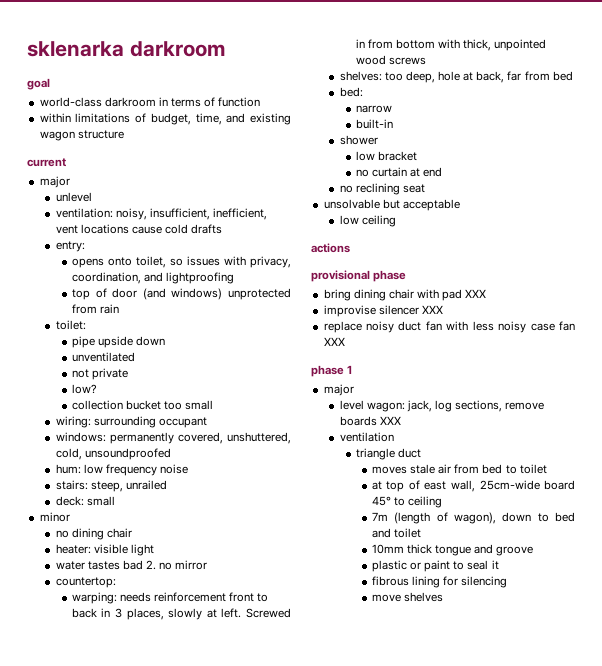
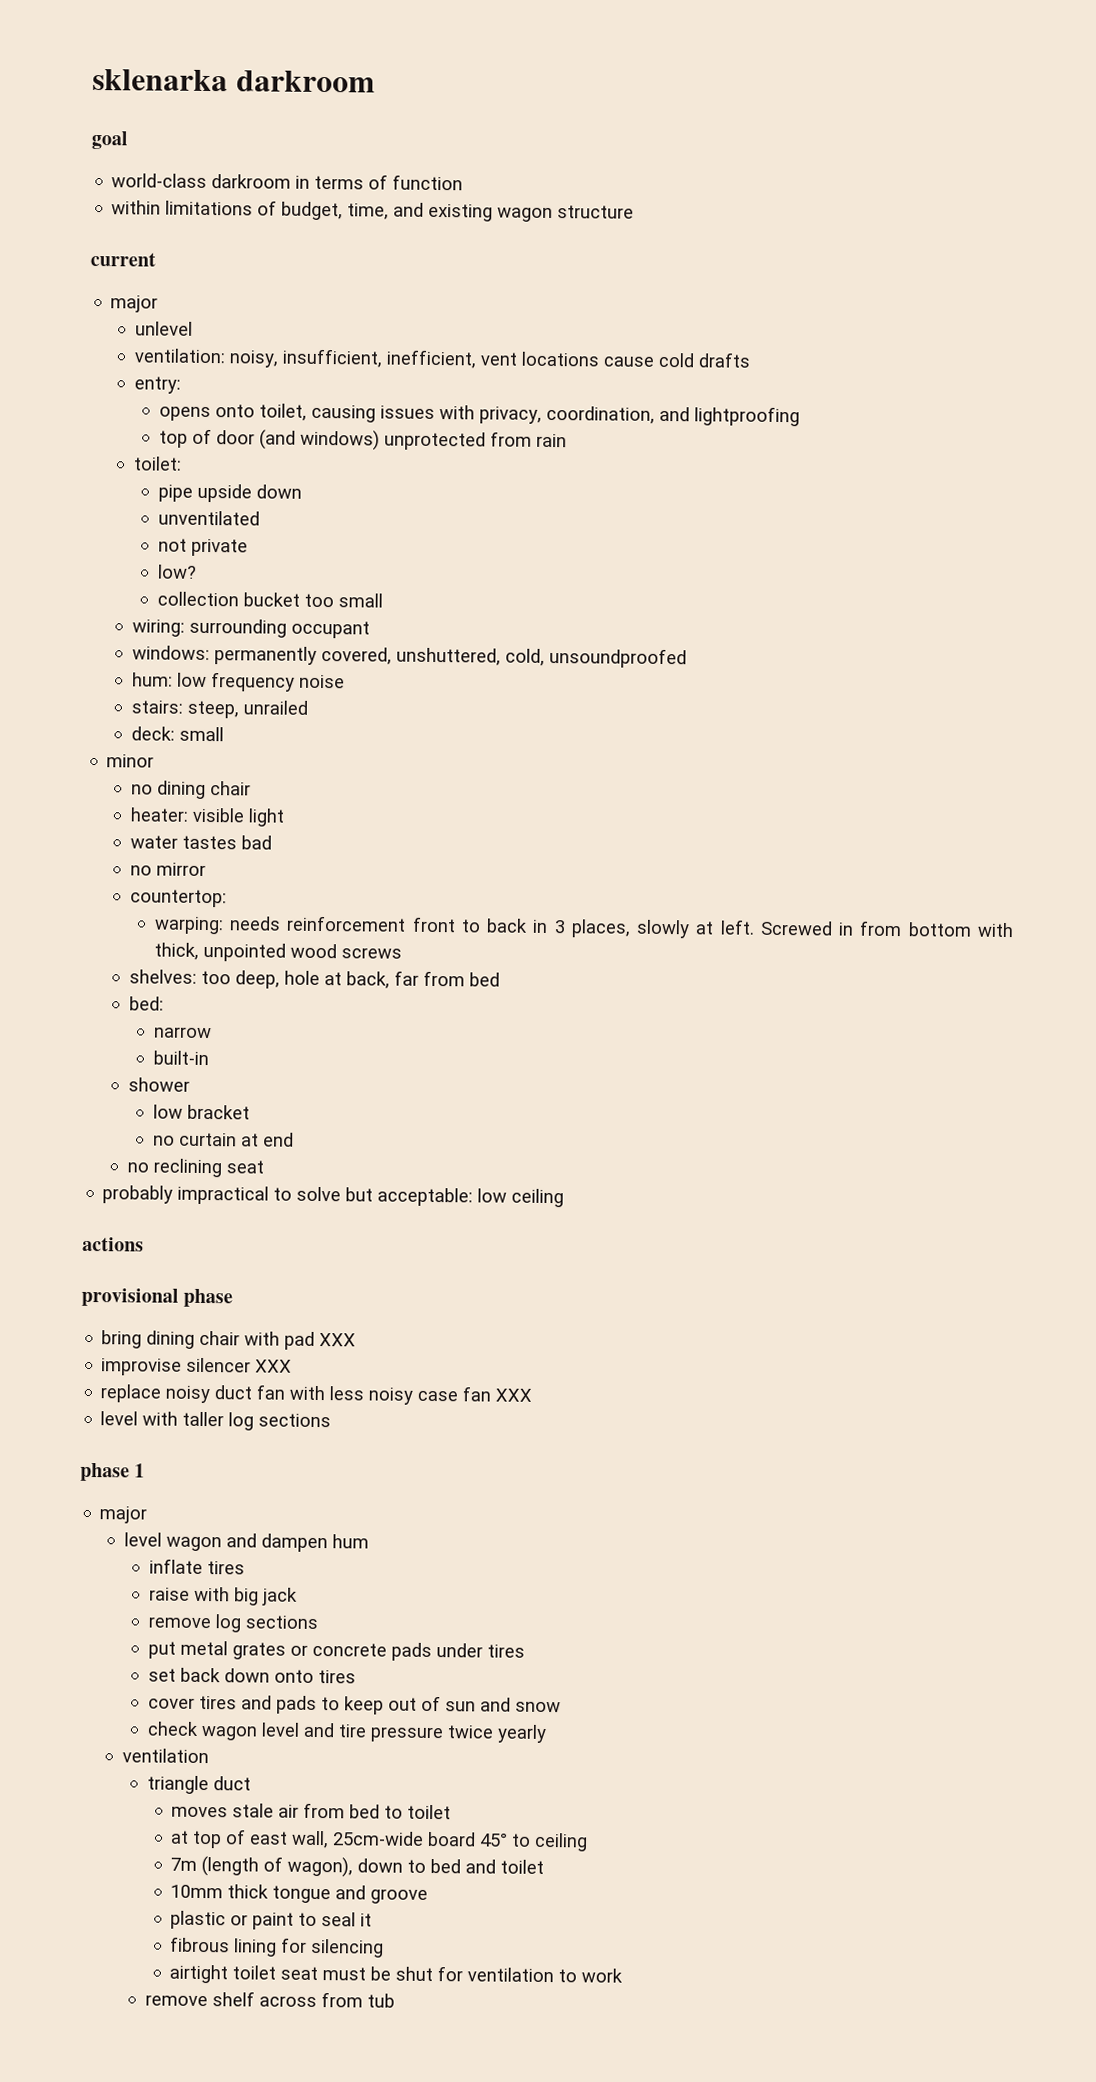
- opens onto toilet, so issues with privacy, coordination, and lightproofing
+ opens onto toilet, causing issues with privacy, coordination, and lightproofing
- water tastes bad 2. no mirror
+ water tastes bad
+ no mirror
- unsolvable but acceptable
- low ceiling
+ probably impractical to solve but acceptable: low ceiling
+ level with taller log sections
- level wagon: jack, log sections, remove boards XXX
+ level wagon and dampen hum
+ inflate tires
+ raise with big jack
+ remove log sections
+ put metal grates or concrete pads under tires
+ set back down onto tires
+ cover tires and pads to keep out of sun and snow
+ check wagon level and tire pressure twice yearly
- move shelves
+ airtight toilet seat must be shut for ventilation to work
+ remove shelf across from tub

